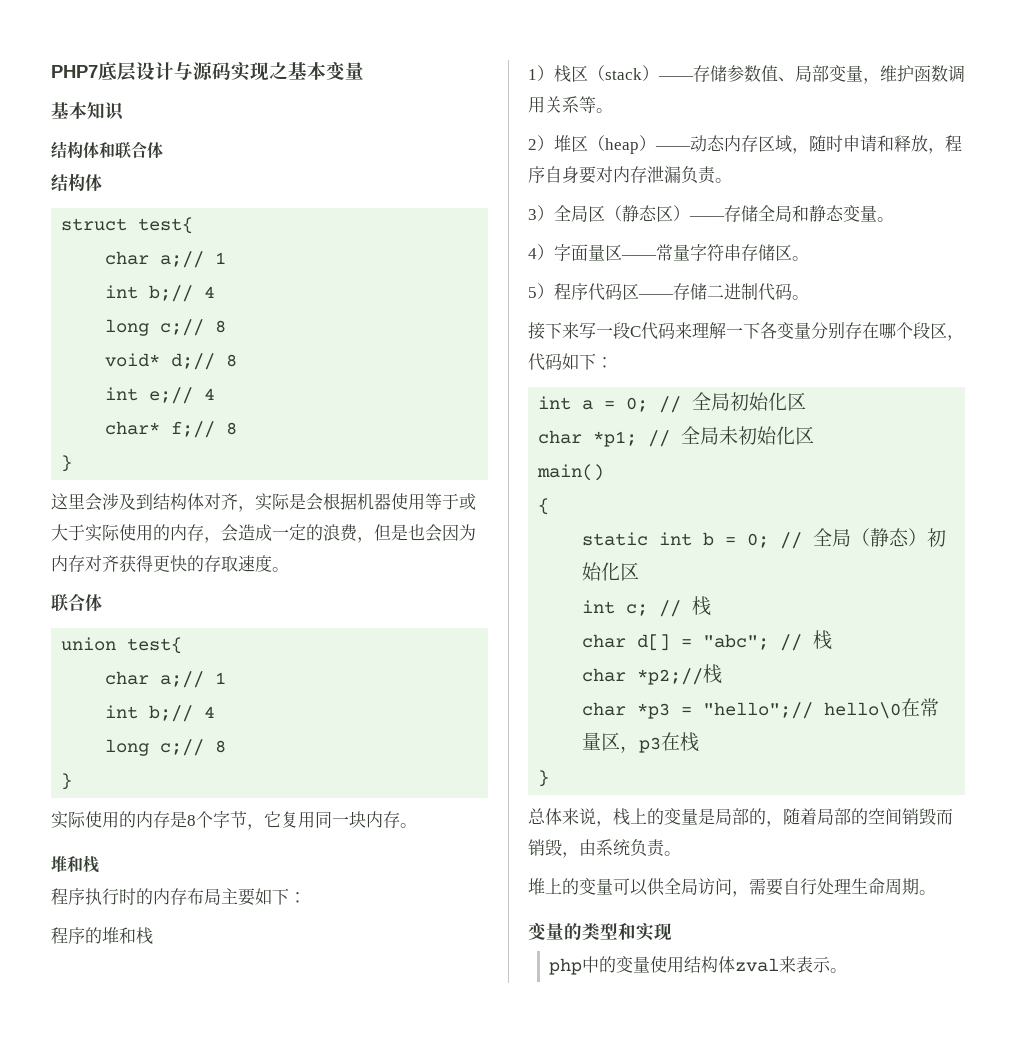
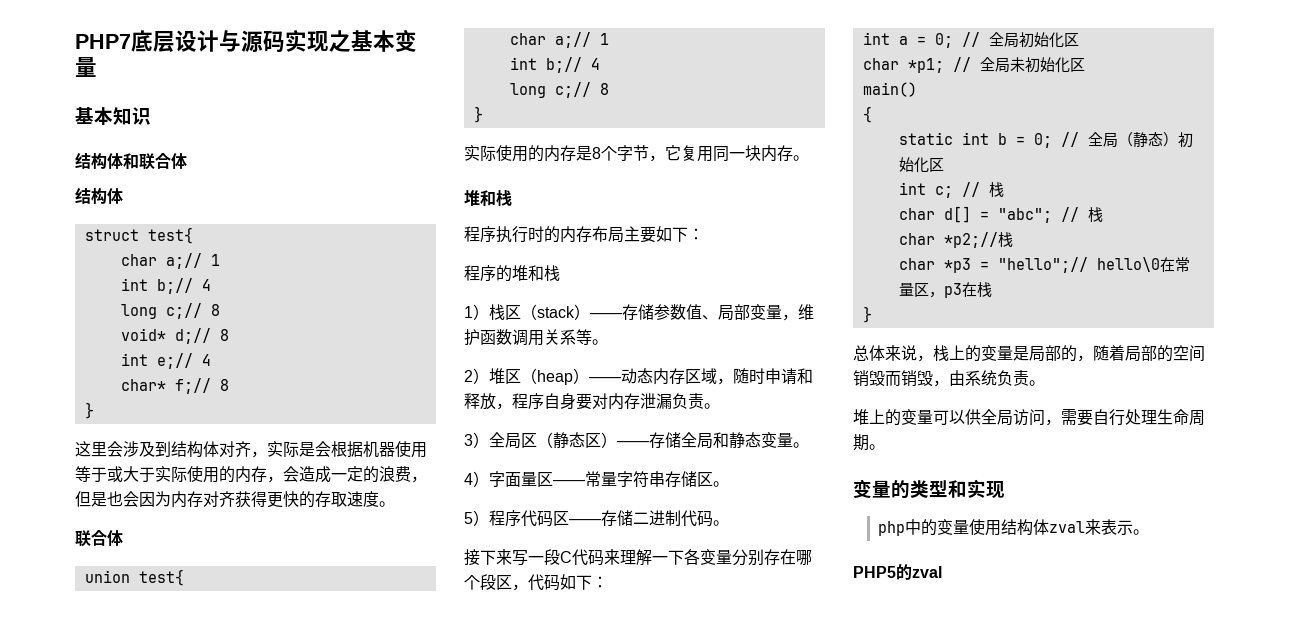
+ PHP5的zval

